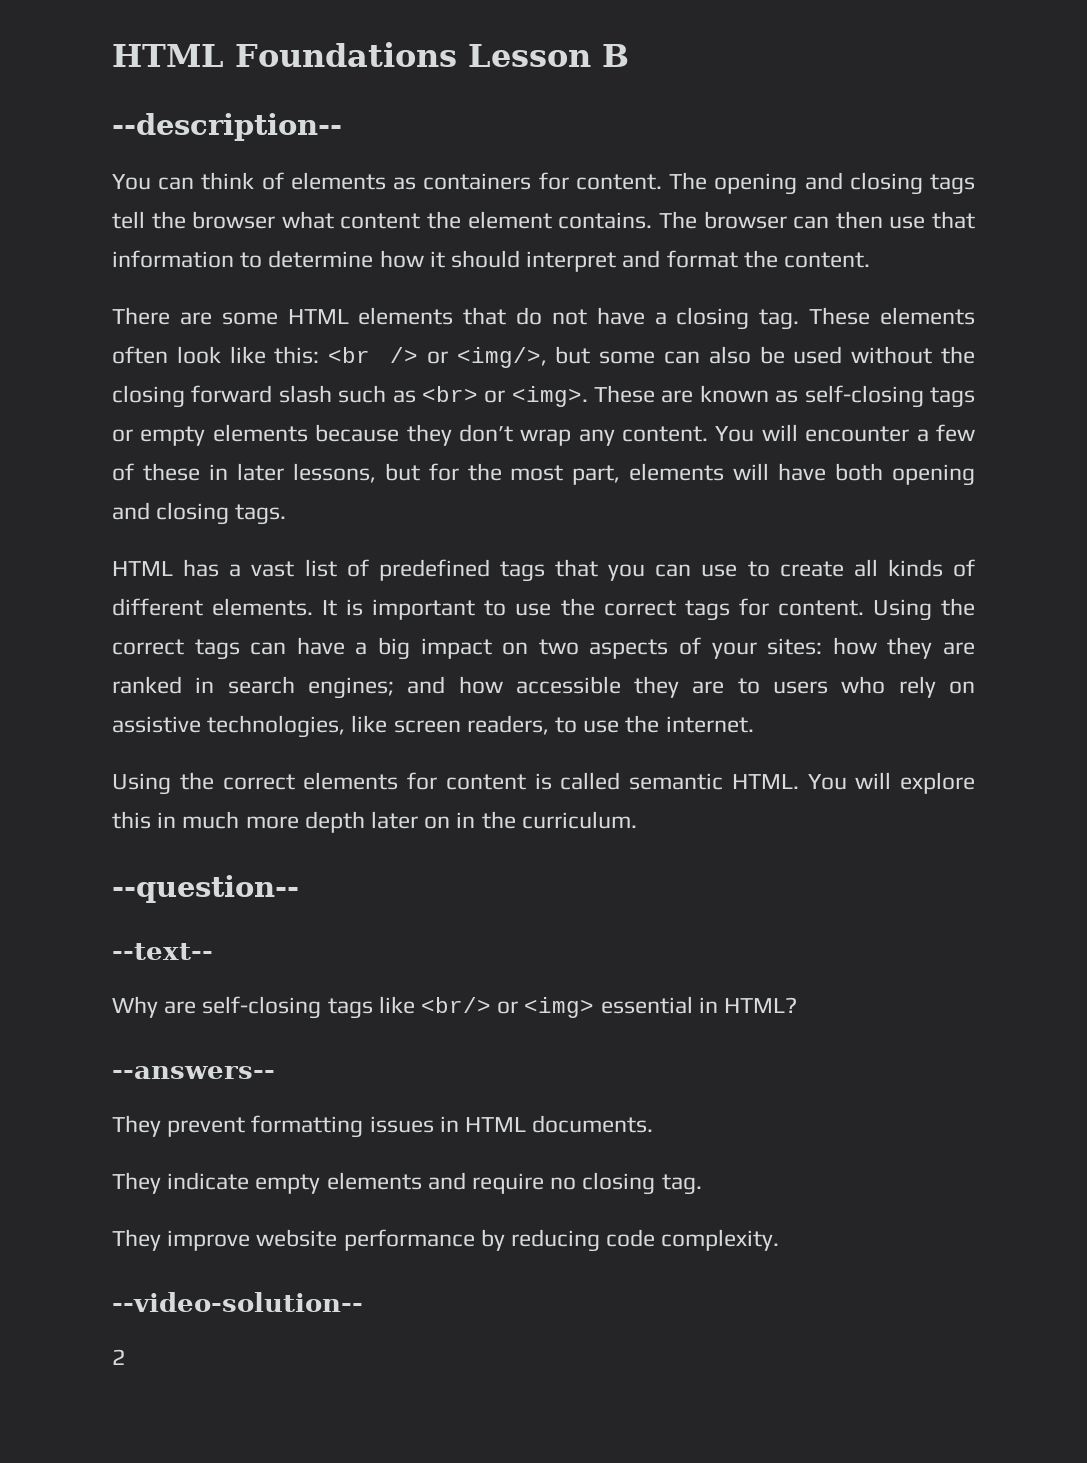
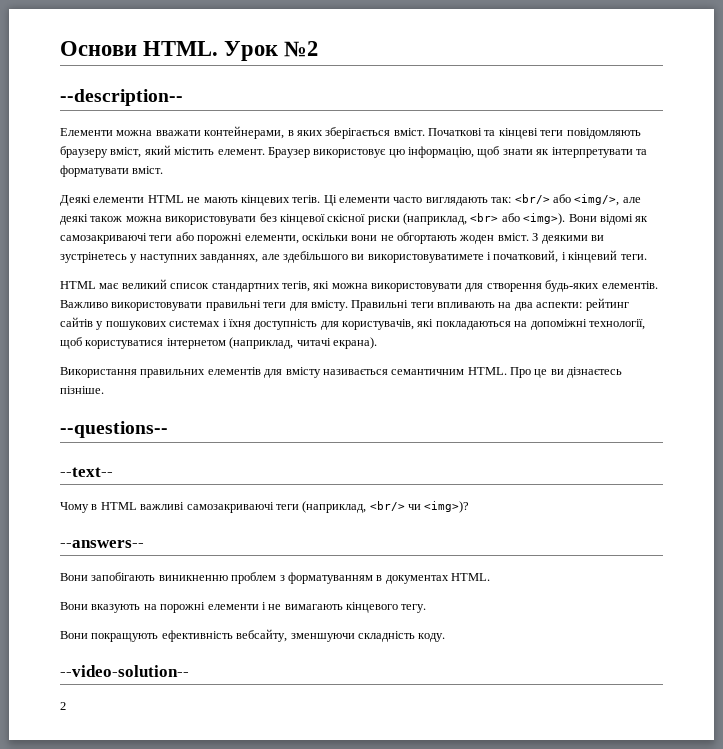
- HTML Foundations Lesson B
+ Основи HTML. Урок №2
  --description--
- You can think of elements as containers for content. The opening and closing tags tell the browser what content the element contains. The browser can then use that information to determine how it should interpret and format the content.
- There are some HTML elements that do not have a closing tag. These elements often look like this: <br /> or <img/>, but some can also be used without the closing forward slash such as <br> or <img>. These are known as self-closing tags or empty elements because they don’t wrap any content. You will encounter a few of these in later lessons, but for the most part, elements will have both opening and closing tags.
- HTML has a vast list of predefined tags that you can use to create all kinds of different elements. It is important to use the correct tags for content. Using the correct tags can have a big impact on two aspects of your sites: how they are ranked in search engines; and how accessible they are to users who rely on assistive technologies, like screen readers, to use the internet.
- Using the correct elements for content is called semantic HTML. You will explore this in much more depth later on in the curriculum.
- --question--
+ Елементи можна вважати контейнерами, в яких зберігається вміст. Початкові та кінцеві теги повідомляють браузеру вміст, який містить елемент. Браузер використовує цю інформацію, щоб знати як інтерпретувати та форматувати вміст.
+ Деякі елементи HTML не мають кінцевих тегів. Ці елементи часто виглядають так: <br/> або <img/>, але деякі також можна використовувати без кінцевої скісної риски (наприклад, <br> або <img>). Вони відомі як самозакриваючі теги або порожні елементи, оскільки вони не обгортають жоден вміст. З деякими ви зустрінетесь у наступних завданнях, але здебільшого ви використовуватимете і початковий, і кінцевий теги.
+ HTML має великий список стандартних тегів, які можна використовувати для створення будь-яких елементів. Важливо використовувати правильні теги для вмісту. Правильні теги впливають на два аспекти: рейтинг сайтів у пошукових системах і їхня доступність для користувачів, які покладаються на допоміжні технології, щоб користуватися інтернетом (наприклад, читачі екрана).
+ Використання правильних елементів для вмісту називається семантичним HTML. Про це ви дізнаєтесь пізніше.
+ --questions--
  --text--
- Why are self-closing tags like <br/> or <img> essential in HTML?
+ Чому в HTML важливі самозакриваючі теги (наприклад, <br/> чи <img>)?
  --answers--
- They prevent formatting issues in HTML documents.
- They indicate empty elements and require no closing tag.
- They improve website performance by reducing code complexity.
+ Вони запобігають виникненню проблем з форматуванням в документах HTML.
+ Вони вказують на порожні елементи і не вимагають кінцевого тегу.
+ Вони покращують ефективність вебсайту, зменшуючи складність коду.

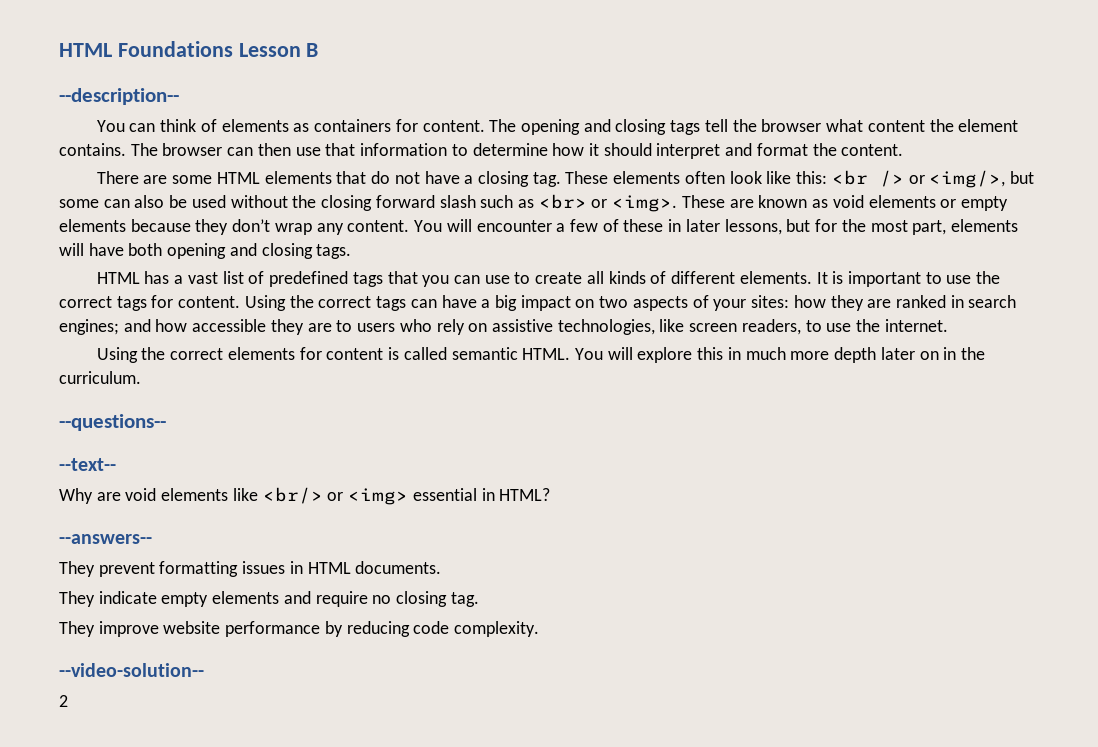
- Основи HTML. Урок №2
+ HTML Foundations Lesson B
  --description--
- Елементи можна вважати контейнерами, в яких зберігається вміст. Початкові та кінцеві теги повідомляють браузеру вміст, який містить елемент. Браузер використовує цю інформацію, щоб знати як інтерпретувати та форматувати вміст.
- Деякі елементи HTML не мають кінцевих тегів. Ці елементи часто виглядають так: <br/> або <img/>, але деякі також можна використовувати без кінцевої скісної риски (наприклад, <br> або <img>). Вони відомі як самозакриваючі теги або порожні елементи, оскільки вони не обгортають жоден вміст. З деякими ви зустрінетесь у наступних завданнях, але здебільшого ви використовуватимете і початковий, і кінцевий теги.
- HTML має великий список стандартних тегів, які можна використовувати для створення будь-яких елементів. Важливо використовувати правильні теги для вмісту. Правильні теги впливають на два аспекти: рейтинг сайтів у пошукових системах і їхня доступність для користувачів, які покладаються на допоміжні технології, щоб користуватися інтернетом (наприклад, читачі екрана).
- Використання правильних елементів для вмісту називається семантичним HTML. Про це ви дізнаєтесь пізніше.
+ You can think of elements as containers for content. The opening and closing tags tell the browser what content the element contains. The browser can then use that information to determine how it should interpret and format the content.
+ There are some HTML elements that do not have a closing tag. These elements often look like this: <br /> or <img/>, but some can also be used without the closing forward slash such as <br> or <img>. These are known as void elements or empty elements because they don’t wrap any content. You will encounter a few of these in later lessons, but for the most part, elements will have both opening and closing tags.
+ HTML has a vast list of predefined tags that you can use to create all kinds of different elements. It is important to use the correct tags for content. Using the correct tags can have a big impact on two aspects of your sites: how they are ranked in search engines; and how accessible they are to users who rely on assistive technologies, like screen readers, to use the internet.
+ Using the correct elements for content is called semantic HTML. You will explore this in much more depth later on in the curriculum.
  --questions--
  --text--
- Чому в HTML важливі самозакриваючі теги (наприклад, <br/> чи <img>)?
+ Why are void elements like <br/> or <img> essential in HTML?
  --answers--
- Вони запобігають виникненню проблем з форматуванням в документах HTML.
- Вони вказують на порожні елементи і не вимагають кінцевого тегу.
- Вони покращують ефективність вебсайту, зменшуючи складність коду.
+ They prevent formatting issues in HTML documents.
+ They indicate empty elements and require no closing tag.
+ They improve website performance by reducing code complexity.

